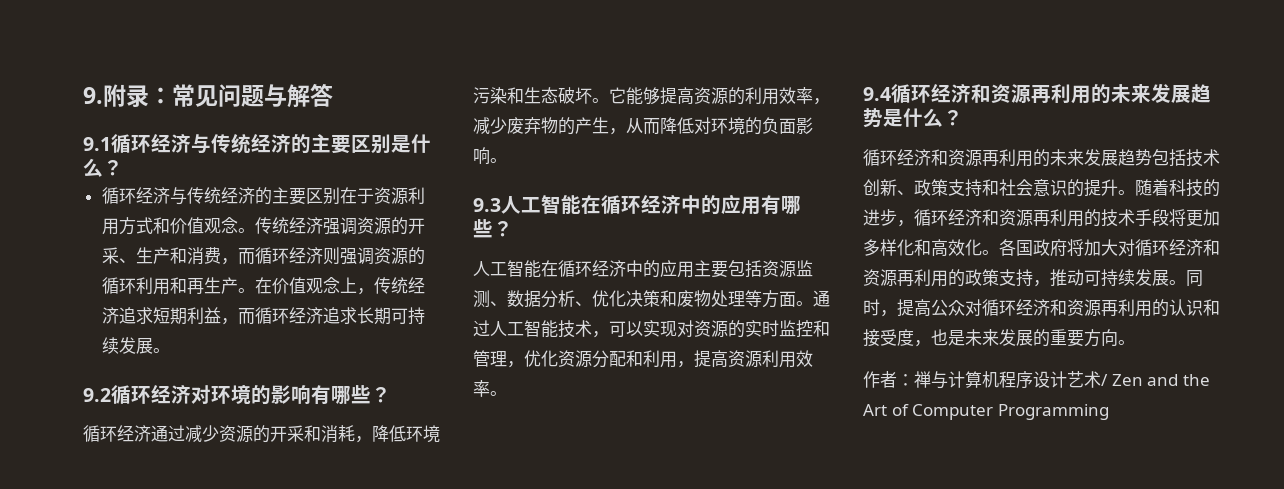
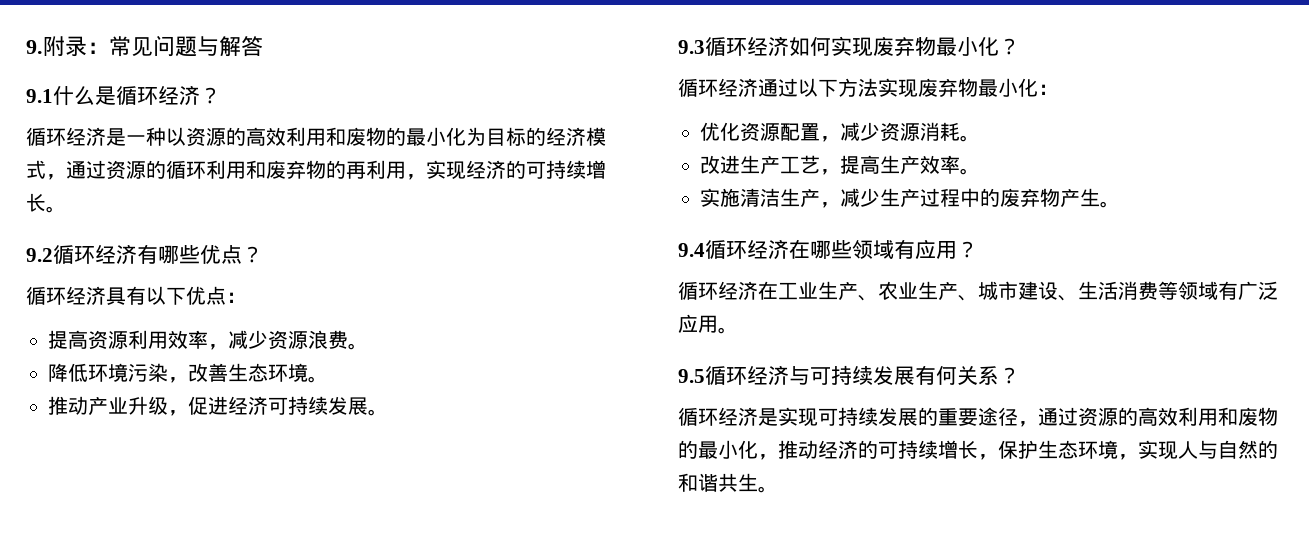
- 9.1循环经济与传统经济的主要区别是什么？
- 循环经济与传统经济的主要区别在于资源利用方式和价值观念。传统经济强调资源的开采、生产和消费，而循环经济则强调资源的循环利用和再生产。在价值观念上，传统经济追求短期利益，而循环经济追求长期可持续发展。
+ 9.1什么是循环经济？
+ 循环经济是一种以资源的高效利用和废物的最小化为目标的经济模式，通过资源的循环利用和废弃物的再利用，实现经济的可持续增长。
+ 9.2循环经济有哪些优点？
+ 循环经济具有以下优点：
+ 提高资源利用效率，减少资源浪费。
+ 降低环境污染，改善生态环境。
+ 推动产业升级，促进经济可持续发展。
- 9.2循环经济对环境的影响有哪些？
+ 9.3循环经济如何实现废弃物最小化？
- 循环经济通过减少资源的开采和消耗，降低环境污染和生态破坏。它能够提高资源的利用效率，减少废弃物的产生，从而降低对环境的负面影响。
- 9.3人工智能在循环经济中的应用有哪些？
- 人工智能在循环经济中的应用主要包括资源监测、数据分析、优化决策和废物处理等方面。通过人工智能技术，可以实现对资源的实时监控和管理，优化资源分配和利用，提高资源利用效率。
- 9.4循环经济和资源再利用的未来发展趋势是什么？
- 循环经济和资源再利用的未来发展趋势包括技术创新、政策支持和社会意识的提升。随着科技的进步，循环经济和资源再利用的技术手段将更加多样化和高效化。各国政府将加大对循环经济和资源再利用的政策支持，推动可持续发展。同时，提高公众对循环经济和资源再利用的认识和接受度，也是未来发展的重要方向。
- 作者：禅与计算机程序设计艺术/ Zen and the Art of Computer Programming
+ 循环经济通过以下方法实现废弃物最小化：
+ 优化资源配置，减少资源消耗。
+ 改进生产工艺，提高生产效率。
+ 实施清洁生产，减少生产过程中的废弃物产生。
+ 9.4循环经济在哪些领域有应用？
+ 循环经济在工业生产、农业生产、城市建设、生活消费等领域有广泛应用。
+ 9.5循环经济与可持续发展有何关系？
+ 循环经济是实现可持续发展的重要途径，通过资源的高效利用和废物的最小化，推动经济的可持续增长，保护生态环境，实现人与自然的和谐共生。

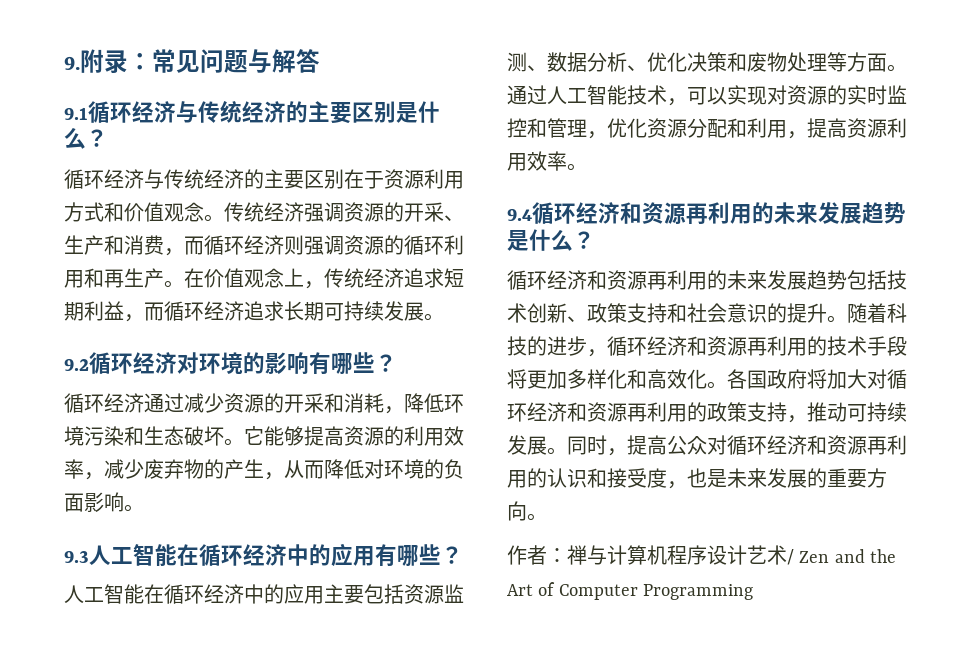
- 9.1什么是循环经济？
- 循环经济是一种以资源的高效利用和废物的最小化为目标的经济模式，通过资源的循环利用和废弃物的再利用，实现经济的可持续增长。
- 9.2循环经济有哪些优点？
- 循环经济具有以下优点：
- 提高资源利用效率，减少资源浪费。
- 降低环境污染，改善生态环境。
- 推动产业升级，促进经济可持续发展。
- 9.3循环经济如何实现废弃物最小化？
- 循环经济通过以下方法实现废弃物最小化：
- 优化资源配置，减少资源消耗。
- 改进生产工艺，提高生产效率。
- 实施清洁生产，减少生产过程中的废弃物产生。
- 9.4循环经济在哪些领域有应用？
- 循环经济在工业生产、农业生产、城市建设、生活消费等领域有广泛应用。
- 9.5循环经济与可持续发展有何关系？
- 循环经济是实现可持续发展的重要途径，通过资源的高效利用和废物的最小化，推动经济的可持续增长，保护生态环境，实现人与自然的和谐共生。
+ 9.1循环经济与传统经济的主要区别是什么？
+ 循环经济与传统经济的主要区别在于资源利用方式和价值观念。传统经济强调资源的开采、生产和消费，而循环经济则强调资源的循环利用和再生产。在价值观念上，传统经济追求短期利益，而循环经济追求长期可持续发展。
+ 9.2循环经济对环境的影响有哪些？
+ 循环经济通过减少资源的开采和消耗，降低环境污染和生态破坏。它能够提高资源的利用效率，减少废弃物的产生，从而降低对环境的负面影响。
+ 9.3人工智能在循环经济中的应用有哪些？
+ 人工智能在循环经济中的应用主要包括资源监测、数据分析、优化决策和废物处理等方面。通过人工智能技术，可以实现对资源的实时监控和管理，优化资源分配和利用，提高资源利用效率。
+ 9.4循环经济和资源再利用的未来发展趋势是什么？
+ 循环经济和资源再利用的未来发展趋势包括技术创新、政策支持和社会意识的提升。随着科技的进步，循环经济和资源再利用的技术手段将更加多样化和高效化。各国政府将加大对循环经济和资源再利用的政策支持，推动可持续发展。同时，提高公众对循环经济和资源再利用的认识和接受度，也是未来发展的重要方向。
+ 作者：禅与计算机程序设计艺术/ Zen and the Art of Computer Programming

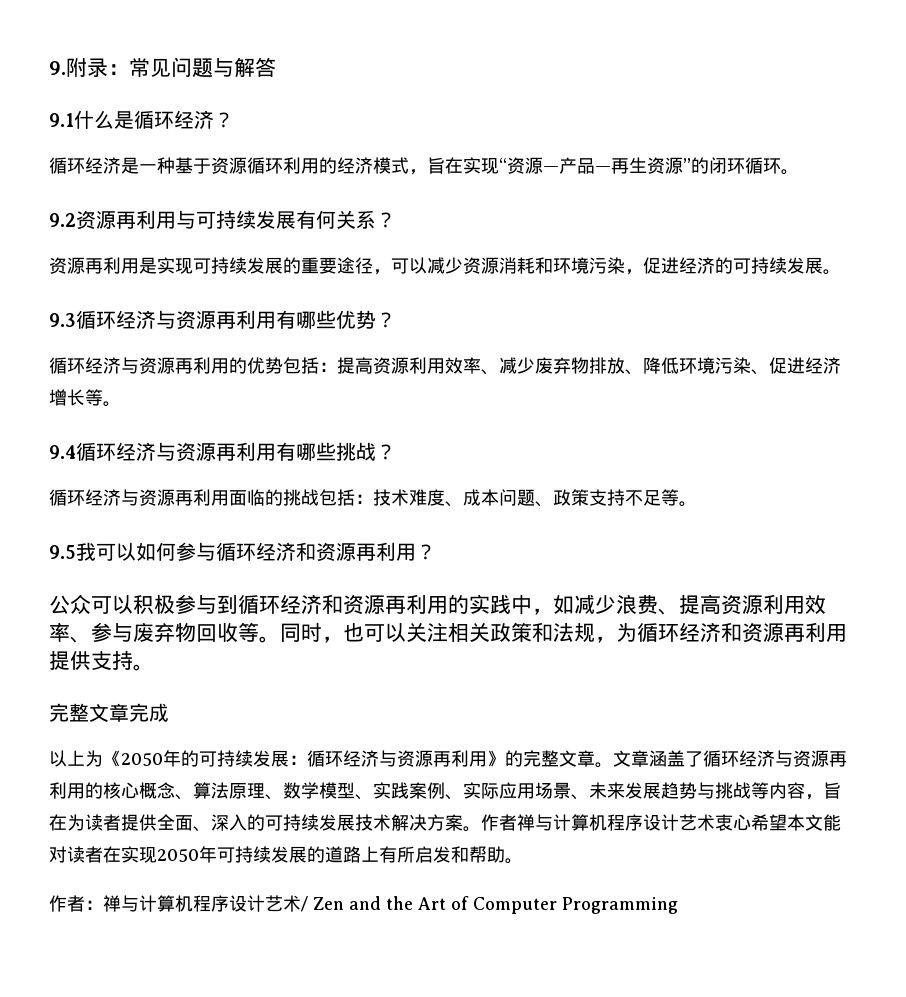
- 9.1循环经济与传统经济的主要区别是什么？
- 循环经济与传统经济的主要区别在于资源利用方式和价值观念。传统经济强调资源的开采、生产和消费，而循环经济则强调资源的循环利用和再生产。在价值观念上，传统经济追求短期利益，而循环经济追求长期可持续发展。
- 9.2循环经济对环境的影响有哪些？
- 循环经济通过减少资源的开采和消耗，降低环境污染和生态破坏。它能够提高资源的利用效率，减少废弃物的产生，从而降低对环境的负面影响。
- 9.3人工智能在循环经济中的应用有哪些？
- 人工智能在循环经济中的应用主要包括资源监测、数据分析、优化决策和废物处理等方面。通过人工智能技术，可以实现对资源的实时监控和管理，优化资源分配和利用，提高资源利用效率。
- 9.4循环经济和资源再利用的未来发展趋势是什么？
- 循环经济和资源再利用的未来发展趋势包括技术创新、政策支持和社会意识的提升。随着科技的进步，循环经济和资源再利用的技术手段将更加多样化和高效化。各国政府将加大对循环经济和资源再利用的政策支持，推动可持续发展。同时，提高公众对循环经济和资源再利用的认识和接受度，也是未来发展的重要方向。
+ 9.1什么是循环经济？
+ 循环经济是一种基于资源循环利用的经济模式，旨在实现“资源—产品—再生资源”的闭环循环。
+ 9.2资源再利用与可持续发展有何关系？
+ 资源再利用是实现可持续发展的重要途径，可以减少资源消耗和环境污染，促进经济的可持续发展。
+ 9.3循环经济与资源再利用有哪些优势？
+ 循环经济与资源再利用的优势包括：提高资源利用效率、减少废弃物排放、降低环境污染、促进经济增长等。
+ 9.4循环经济与资源再利用有哪些挑战？
+ 循环经济与资源再利用面临的挑战包括：技术难度、成本问题、政策支持不足等。
+ 9.5我可以如何参与循环经济和资源再利用？
+ 公众可以积极参与到循环经济和资源再利用的实践中，如减少浪费、提高资源利用效率、参与废弃物回收等。同时，也可以关注相关政策和法规，为循环经济和资源再利用提供支持。
+ 完整文章完成
+ 以上为《2050年的可持续发展：循环经济与资源再利用》的完整文章。文章涵盖了循环经济与资源再利用的核心概念、算法原理、数学模型、实践案例、实际应用场景、未来发展趋势与挑战等内容，旨在为读者提供全面、深入的可持续发展技术解决方案。作者禅与计算机程序设计艺术衷心希望本文能对读者在实现2050年可持续发展的道路上有所启发和帮助。

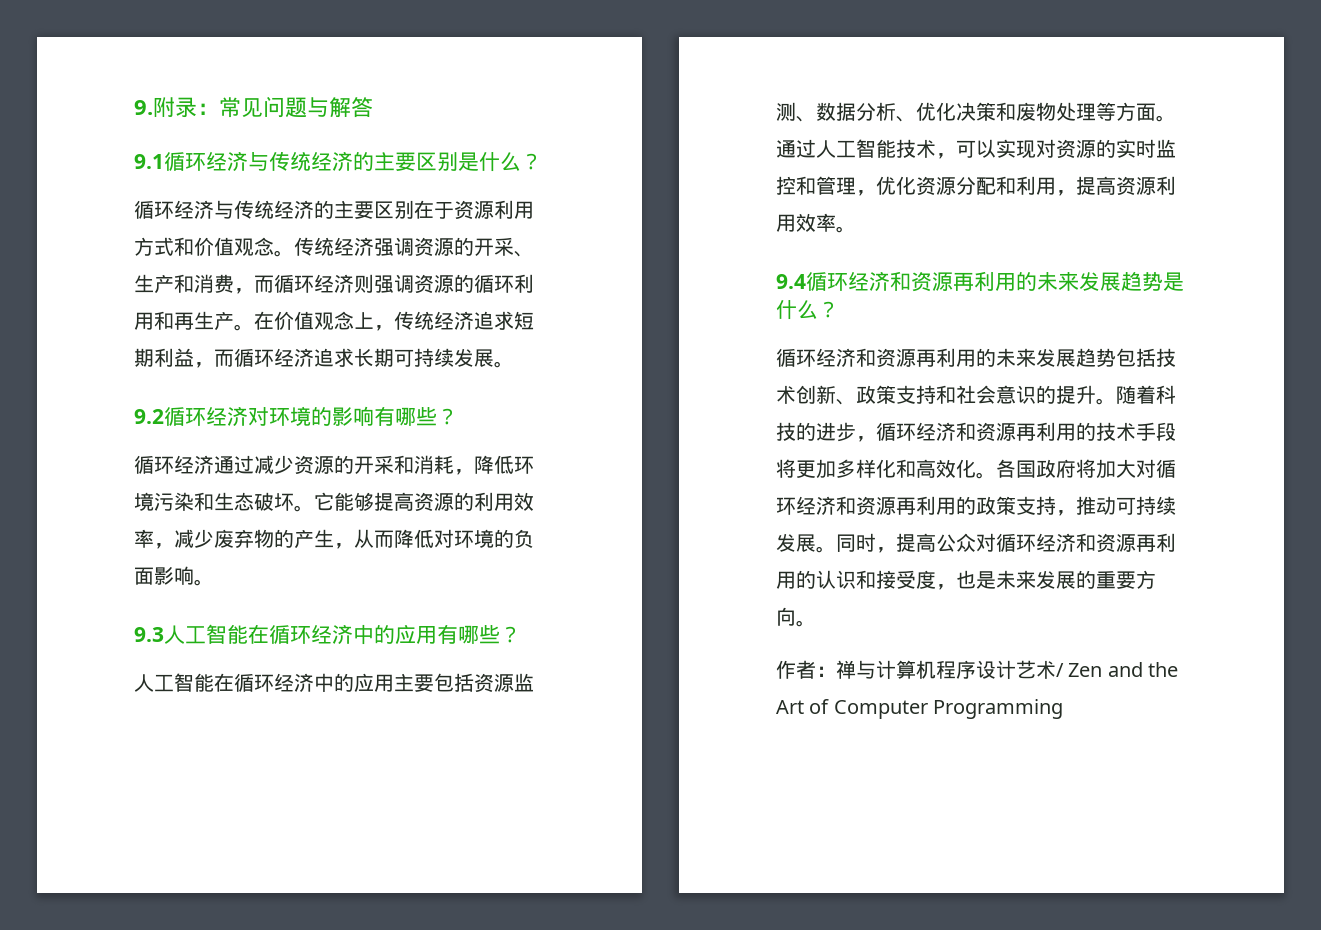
- 9.1什么是循环经济？
- 循环经济是一种基于资源循环利用的经济模式，旨在实现“资源—产品—再生资源”的闭环循环。
- 9.2资源再利用与可持续发展有何关系？
- 资源再利用是实现可持续发展的重要途径，可以减少资源消耗和环境污染，促进经济的可持续发展。
+ 9.1循环经济与传统经济的主要区别是什么？
+ 循环经济与传统经济的主要区别在于资源利用方式和价值观念。传统经济强调资源的开采、生产和消费，而循环经济则强调资源的循环利用和再生产。在价值观念上，传统经济追求短期利益，而循环经济追求长期可持续发展。
- 9.3循环经济与资源再利用有哪些优势？
- 循环经济与资源再利用的优势包括：提高资源利用效率、减少废弃物排放、降低环境污染、促进经济增长等。
- 9.4循环经济与资源再利用有哪些挑战？
- 循环经济与资源再利用面临的挑战包括：技术难度、成本问题、政策支持不足等。
- 9.5我可以如何参与循环经济和资源再利用？
- 公众可以积极参与到循环经济和资源再利用的实践中，如减少浪费、提高资源利用效率、参与废弃物回收等。同时，也可以关注相关政策和法规，为循环经济和资源再利用提供支持。
- 完整文章完成
- 以上为《2050年的可持续发展：循环经济与资源再利用》的完整文章。文章涵盖了循环经济与资源再利用的核心概念、算法原理、数学模型、实践案例、实际应用场景、未来发展趋势与挑战等内容，旨在为读者提供全面、深入的可持续发展技术解决方案。作者禅与计算机程序设计艺术衷心希望本文能对读者在实现2050年可持续发展的道路上有所启发和帮助。
+ 9.2循环经济对环境的影响有哪些？
+ 循环经济通过减少资源的开采和消耗，降低环境污染和生态破坏。它能够提高资源的利用效率，减少废弃物的产生，从而降低对环境的负面影响。
+ 9.3人工智能在循环经济中的应用有哪些？
+ 人工智能在循环经济中的应用主要包括资源监测、数据分析、优化决策和废物处理等方面。通过人工智能技术，可以实现对资源的实时监控和管理，优化资源分配和利用，提高资源利用效率。
+ 9.4循环经济和资源再利用的未来发展趋势是什么？
+ 循环经济和资源再利用的未来发展趋势包括技术创新、政策支持和社会意识的提升。随着科技的进步，循环经济和资源再利用的技术手段将更加多样化和高效化。各国政府将加大对循环经济和资源再利用的政策支持，推动可持续发展。同时，提高公众对循环经济和资源再利用的认识和接受度，也是未来发展的重要方向。

